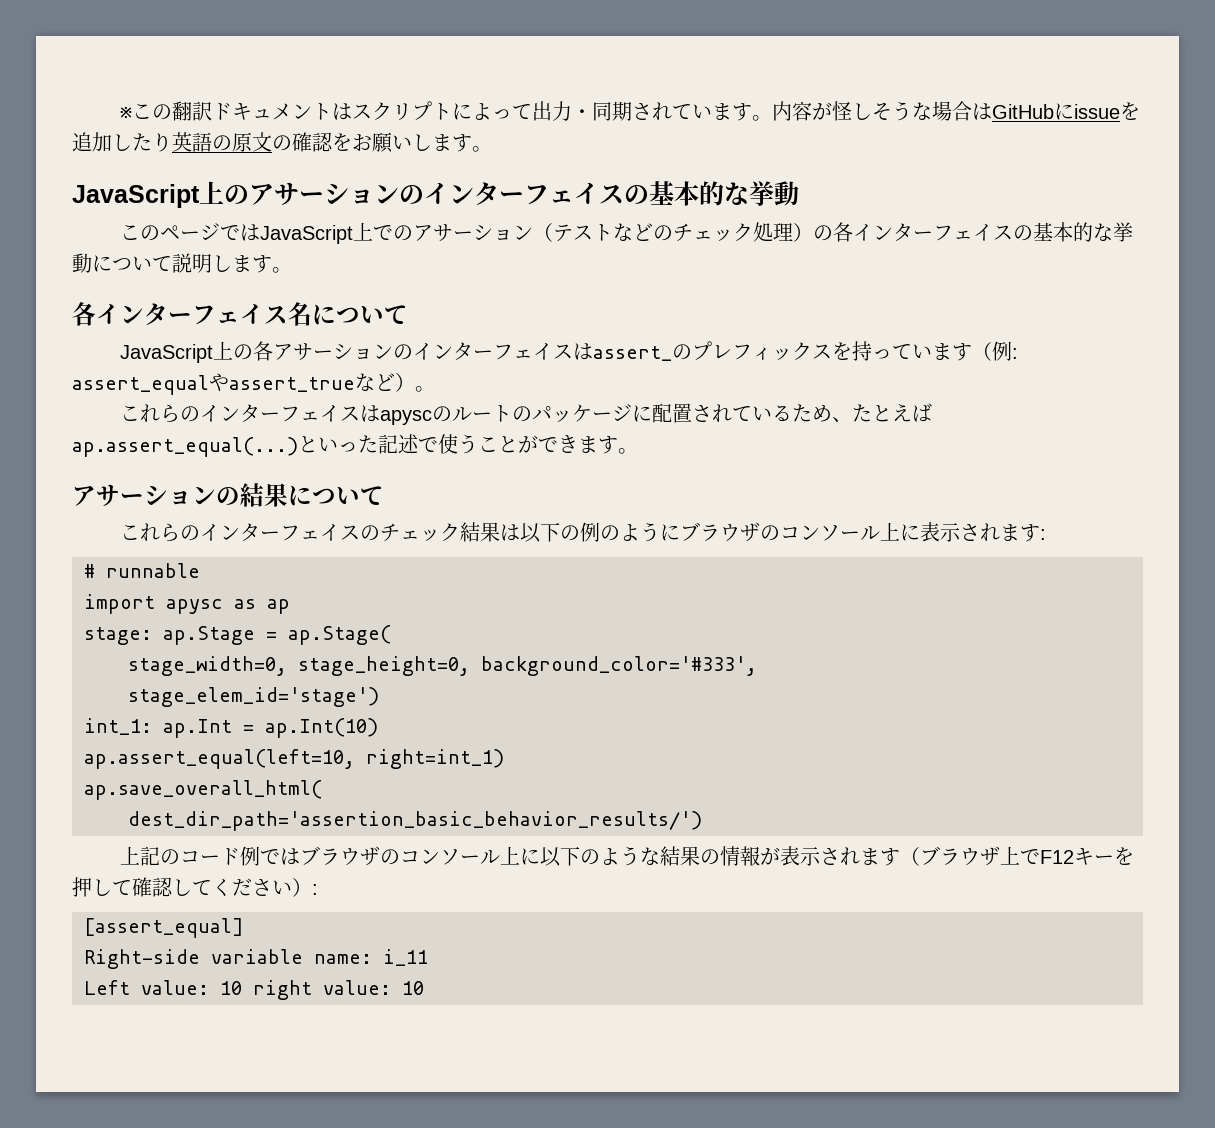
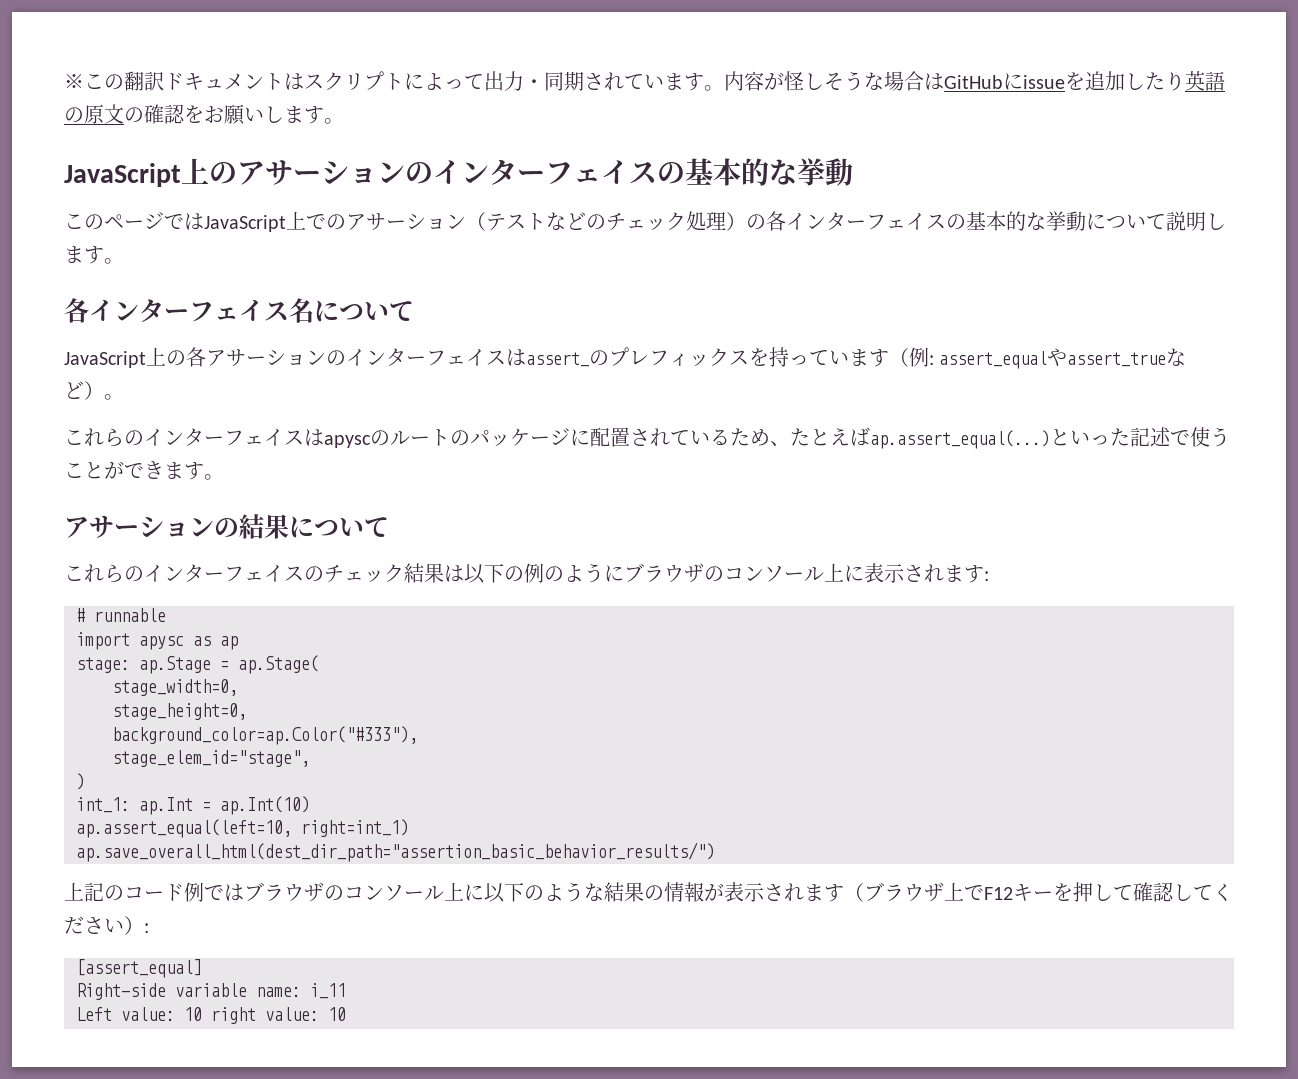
- stage_width=0, stage_height=0, background_color='#333',
- stage_elem_id='stage')
+ stage_width=0,
+ stage_height=0,
+ background_color=ap.Color("#333"),
+ stage_elem_id="stage",
+ )
- ap.save_overall_html(
- dest_dir_path='assertion_basic_behavior_results/')
+ ap.save_overall_html(dest_dir_path="assertion_basic_behavior_results/")

